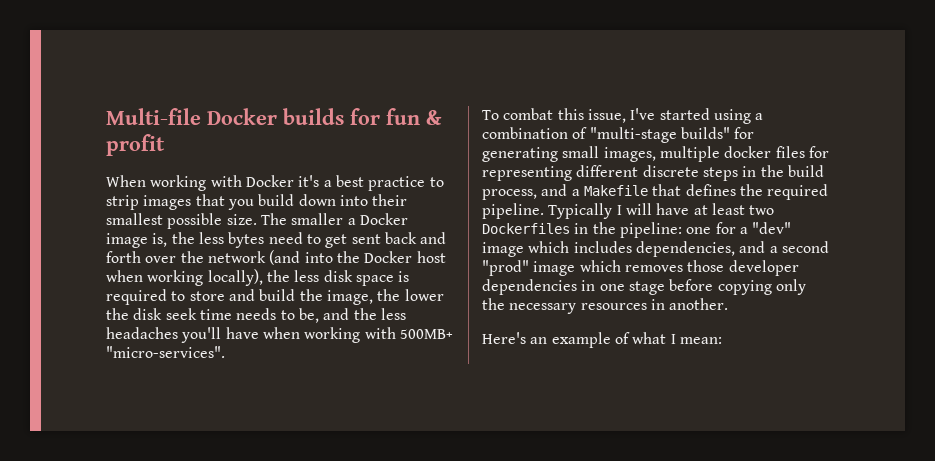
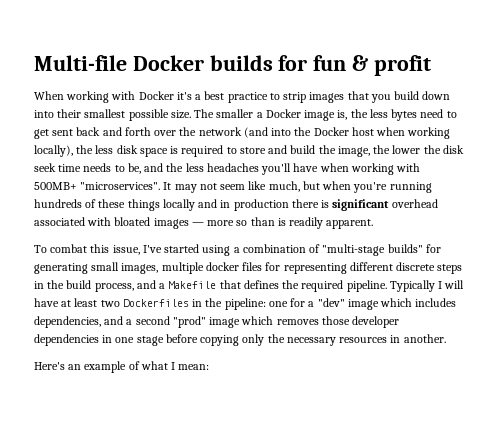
- The smaller a Docker image is, the less bytes need to get sent back and forth over the network (and into the Docker host when working locally), the less disk space is required to store and build the image, the lower the disk seek time needs to be, and the less headaches you'll have when working with 500MB+ "micro-services".
+ The smaller a Docker image is, the less bytes need to get sent back and forth over the network (and into the Docker host when working locally), the less disk space is required to store and build the image, the lower the disk seek time needs to be, and the less headaches you'll have when working with 500MB+ "microservices". It may not seem like much, but when you're running hundreds of these things locally and in production there is significant overhead associated with bloated images — more so than is readily apparent.

